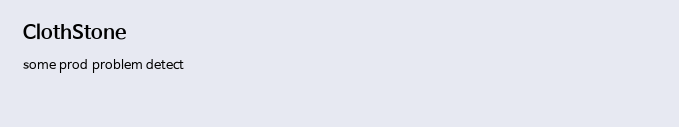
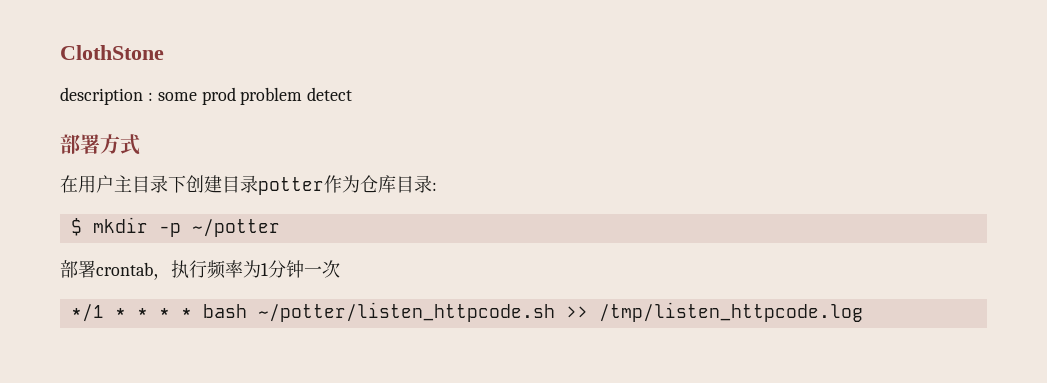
- some prod problem detect
+ description : some prod problem detect
+ 部署方式
+ 在用户主目录下创建目录potter作为仓库目录:
+ $ mkdir -p ~/potter
+ 部署crontab，执行频率为1分钟一次
+ */1 * * * * bash ~/potter/listen_httpcode.sh >> /tmp/listen_httpcode.log

